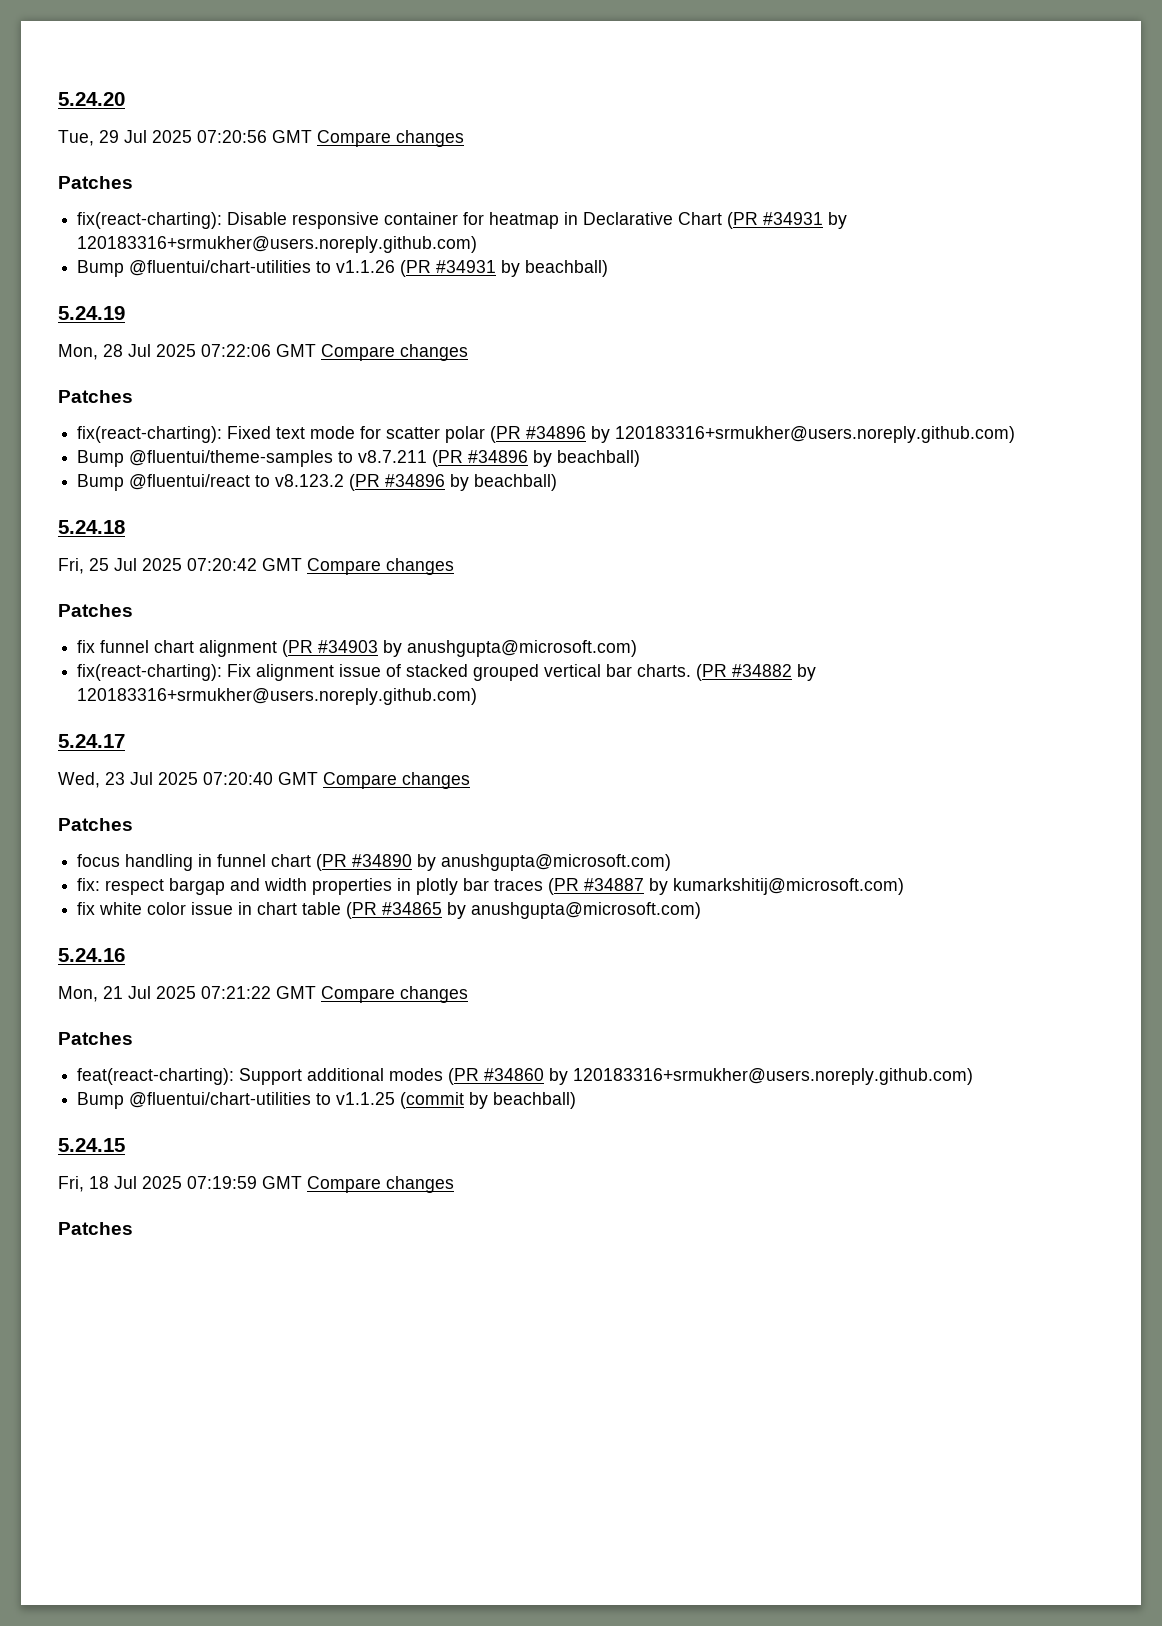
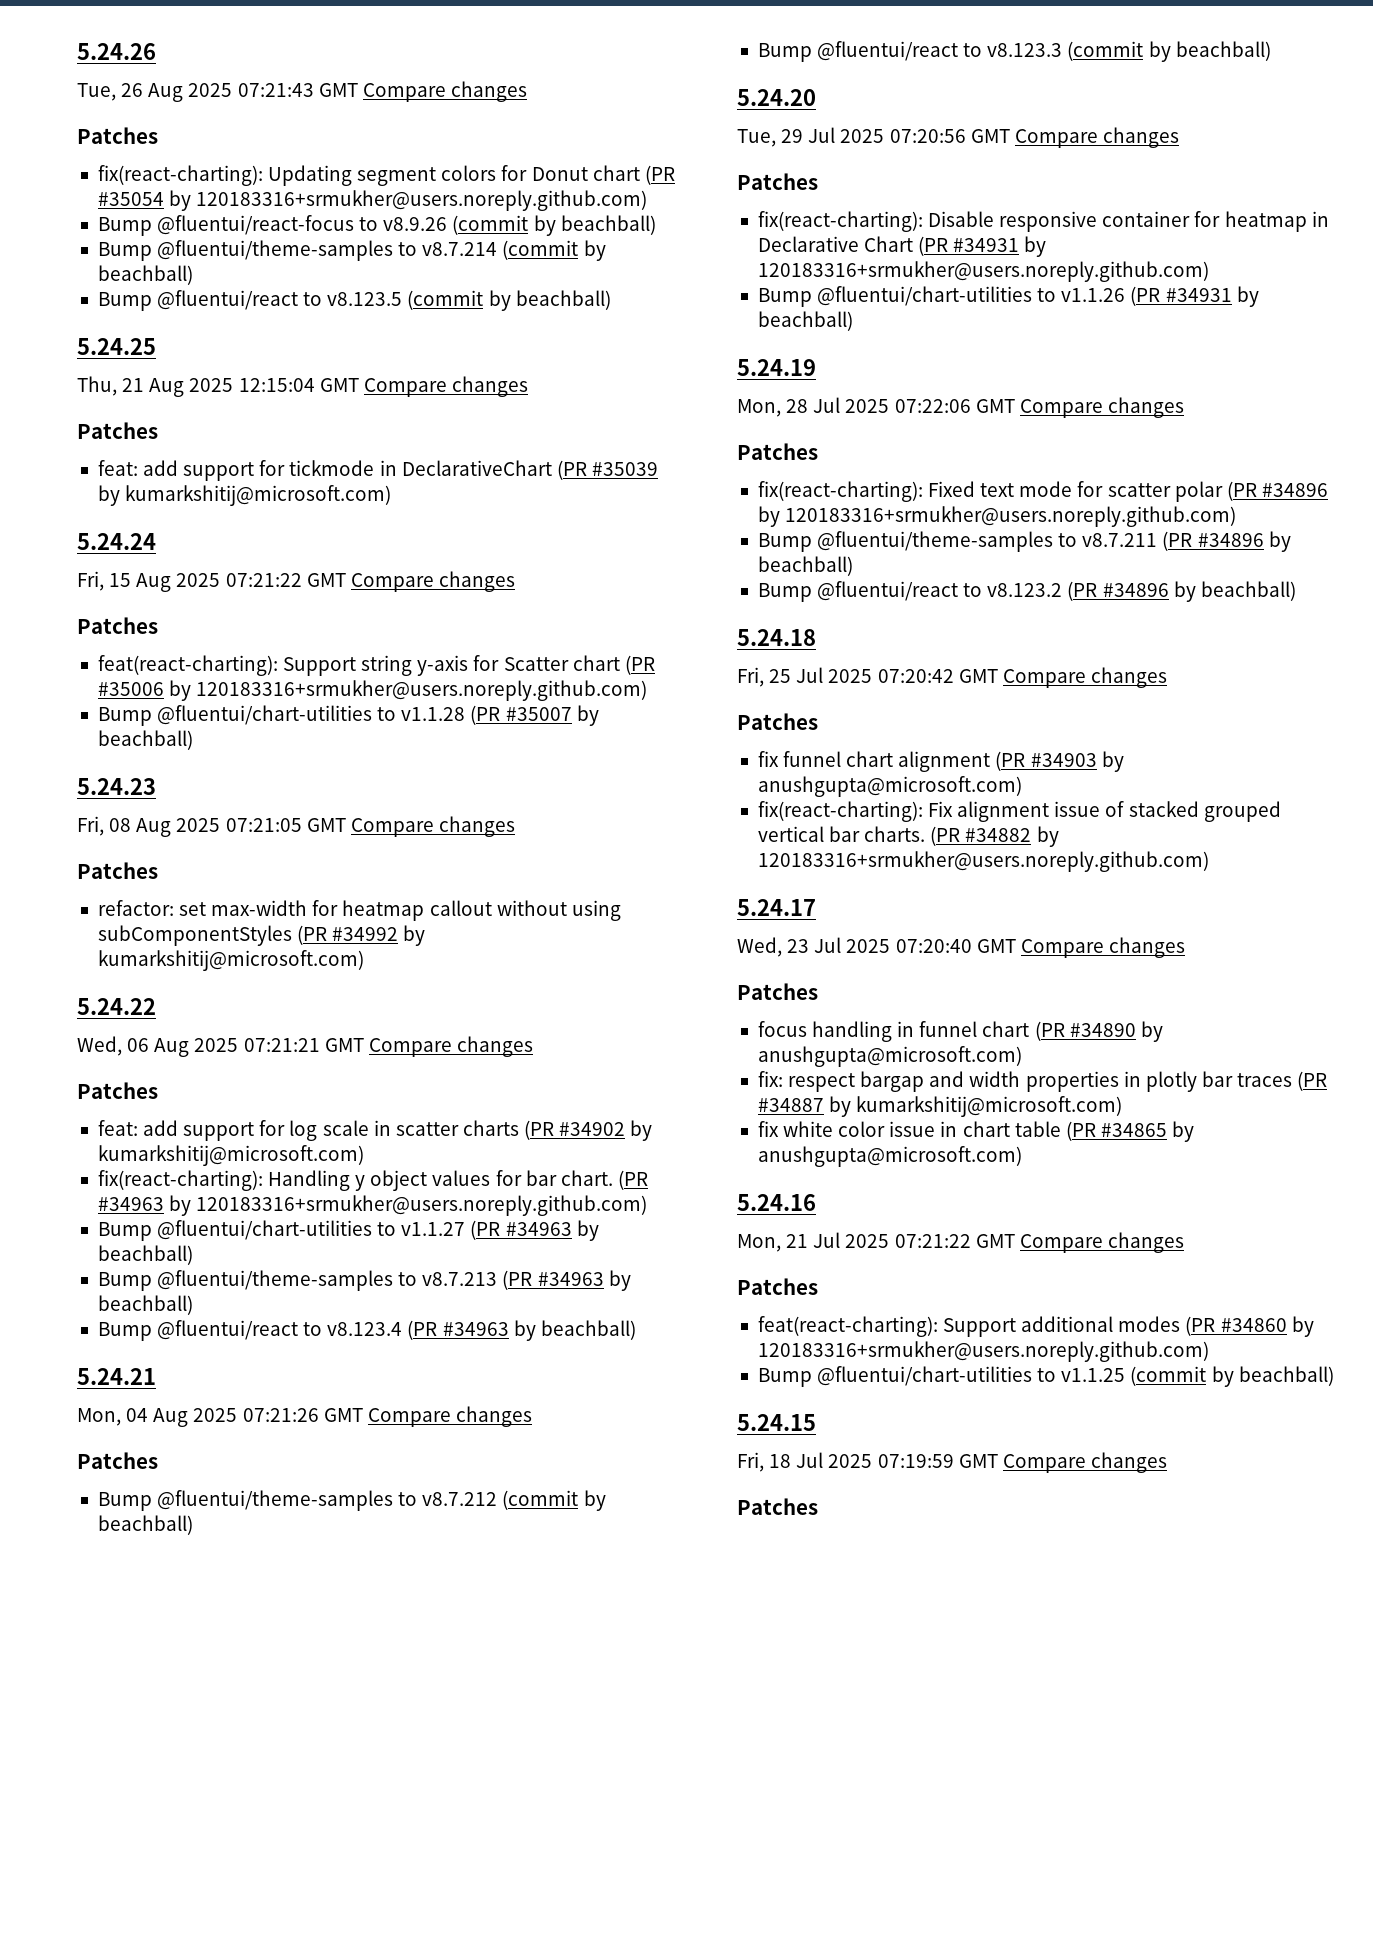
+ 5.24.26
+ Tue, 26 Aug 2025 07:21:43 GMT Compare changes
+ Patches
+ fix(react-charting): Updating segment colors for Donut chart (PR #35054 by 120183316+srmukher@users.noreply.github.com)
+ Bump @fluentui/react-focus to v8.9.26 (commit by beachball)
+ Bump @fluentui/theme-samples to v8.7.214 (commit by beachball)
+ Bump @fluentui/react to v8.123.5 (commit by beachball)
+ 5.24.25
+ Thu, 21 Aug 2025 12:15:04 GMT Compare changes
+ Patches
+ feat: add support for tickmode in DeclarativeChart (PR #35039 by kumarkshitij@microsoft.com)
+ 5.24.24
+ Fri, 15 Aug 2025 07:21:22 GMT Compare changes
+ Patches
+ feat(react-charting): Support string y-axis for Scatter chart (PR #35006 by 120183316+srmukher@users.noreply.github.com)
+ Bump @fluentui/chart-utilities to v1.1.28 (PR #35007 by beachball)
+ 5.24.23
+ Fri, 08 Aug 2025 07:21:05 GMT Compare changes
+ Patches
+ refactor: set max-width for heatmap callout without using subComponentStyles (PR #34992 by kumarkshitij@microsoft.com)
+ 5.24.22
+ Wed, 06 Aug 2025 07:21:21 GMT Compare changes
+ Patches
+ feat: add support for log scale in scatter charts (PR #34902 by kumarkshitij@microsoft.com)
+ fix(react-charting): Handling y object values for bar chart. (PR #34963 by 120183316+srmukher@users.noreply.github.com)
+ Bump @fluentui/chart-utilities to v1.1.27 (PR #34963 by beachball)
+ Bump @fluentui/theme-samples to v8.7.213 (PR #34963 by beachball)
+ Bump @fluentui/react to v8.123.4 (PR #34963 by beachball)
+ 5.24.21
+ Mon, 04 Aug 2025 07:21:26 GMT Compare changes
+ Patches
+ Bump @fluentui/theme-samples to v8.7.212 (commit by beachball)
+ Bump @fluentui/react to v8.123.3 (commit by beachball)

